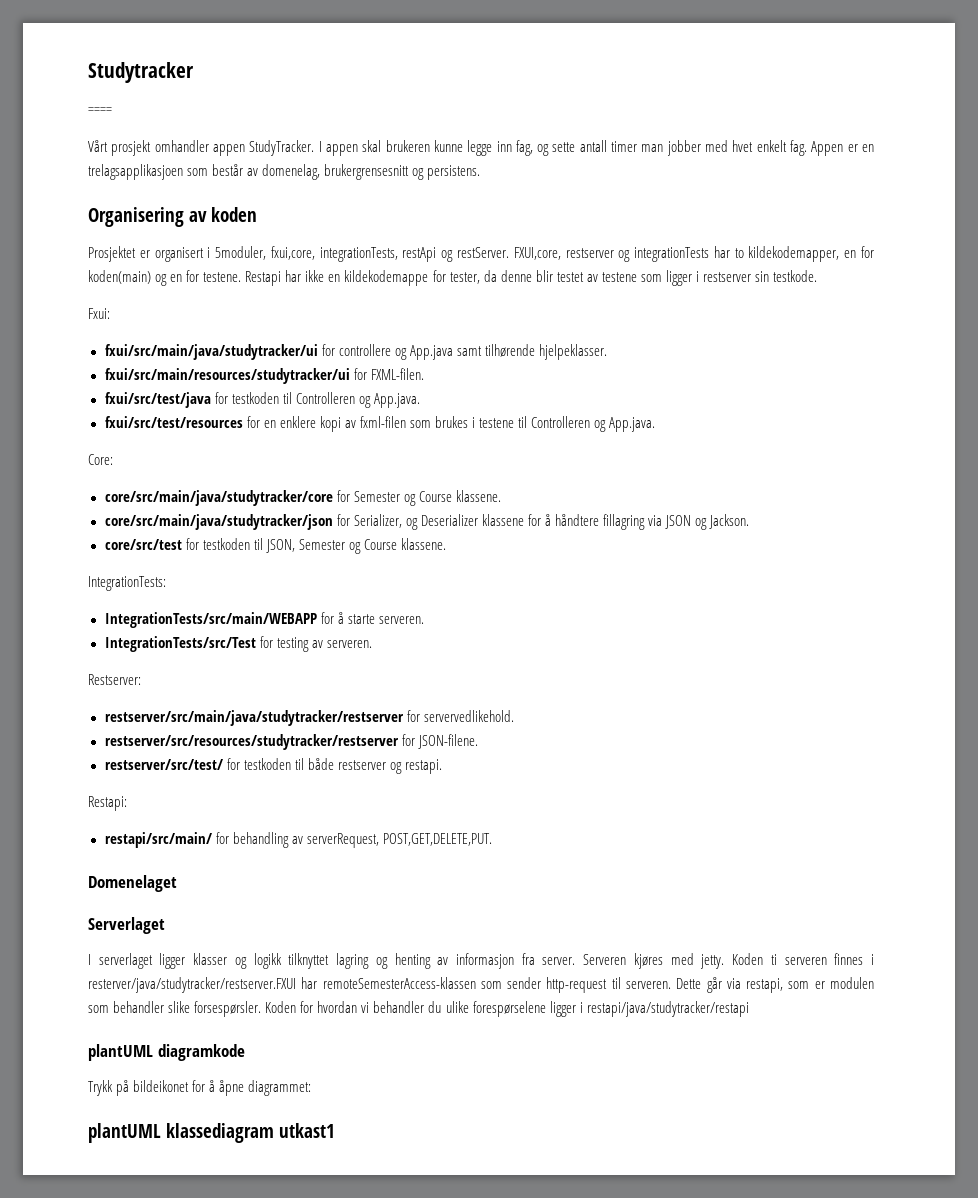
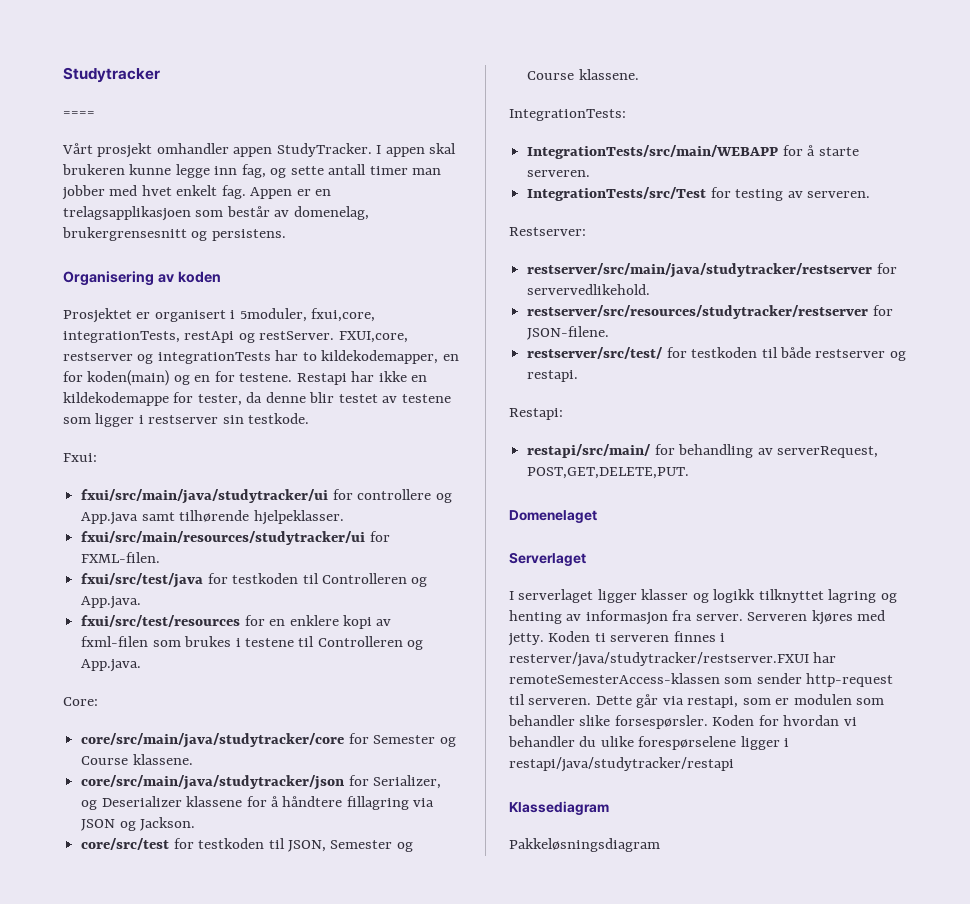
- plantUML diagramkode
- Trykk på bildeikonet for å åpne diagrammet:
- plantUML klassediagram utkast1
+ Klassediagram
+ Pakkeløsningsdiagram

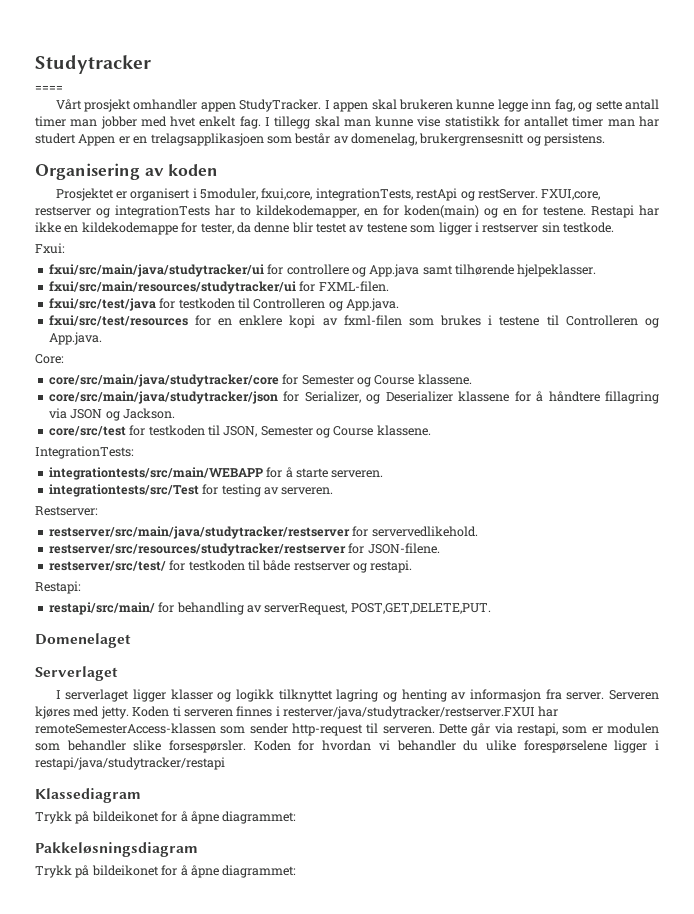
- Appen er en trelagsapplikasjoen som består av domenelag, brukergrensesnitt og persistens.
+ I tillegg skal man kunne vise statistikk for antallet timer man har studert Appen er en trelagsapplikasjoen som består av domenelag, brukergrensesnitt og persistens.
- IntegrationTests/src/main/WEBAPP for å starte serveren.
+ integrationtests/src/main/WEBAPP for å starte serveren.
- IntegrationTests/src/Test for testing av serveren.
+ integrationtests/src/Test for testing av serveren.
  Klassediagram
+ Trykk på bildeikonet for å åpne diagrammet:
  Pakkeløsningsdiagram
+ Trykk på bildeikonet for å åpne diagrammet:

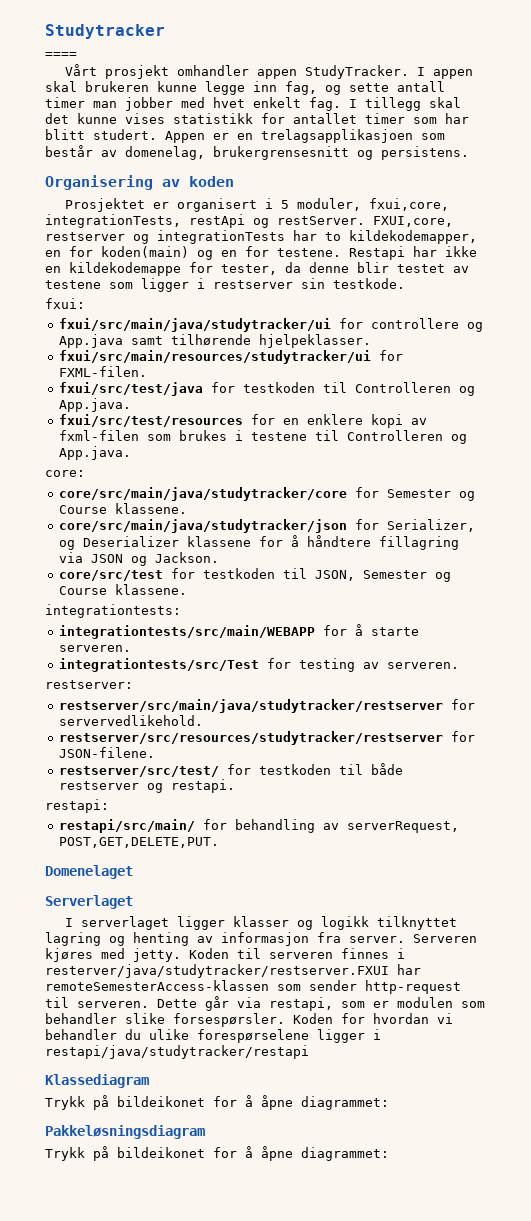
- I tillegg skal man kunne vise statistikk for antallet timer man har studert Appen er en trelagsapplikasjoen som består av domenelag, brukergrensesnitt og persistens.
+ I tillegg skal det kunne vises statistikk for antallet timer som har blitt studert. Appen er en trelagsapplikasjoen som består av domenelag, brukergrensesnitt og persistens.
- Prosjektet er organisert i 5moduler, fxui,core, integrationTests, restApi og restServer.
+ Prosjektet er organisert i 5 moduler, fxui,core, integrationTests, restApi og restServer.
- Fxui:
+ fxui:
- Core:
+ core:
- IntegrationTests:
+ integrationtests:
- Restserver:
+ restserver:
- Restapi:
+ restapi:
- Koden ti serveren finnes i resterver/java/studytracker/restserver.FXUI har remoteSemesterAccess-klassen som sender http-request til serveren.
+ Koden til serveren finnes i resterver/java/studytracker/restserver.FXUI har remoteSemesterAccess-klassen som sender http-request til serveren.

